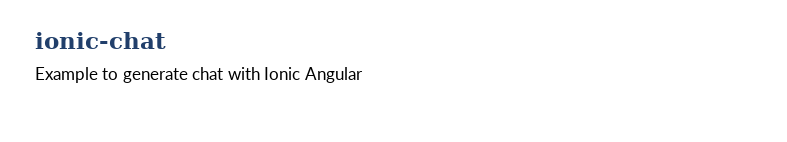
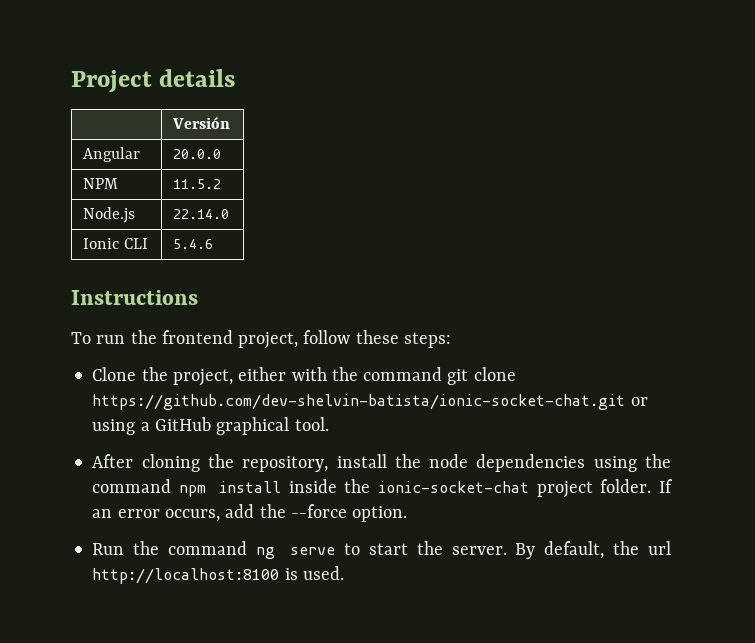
- ionic-chat
- Example to generate chat with Ionic Angular
+ Project details
+ | Versión
+ Angular | 20.0.0
+ NPM | 11.5.2
+ Node.js | 22.14.0
+ Ionic CLI | 5.4.6
+ Instructions
+ To run the frontend project, follow these steps:
+ Clone the project, either with the command git clone https://github.com/dev-shelvin-batista/ionic-socket-chat.git or using a GitHub graphical tool.
+ After cloning the repository, install the node dependencies using the command npm install inside the ionic-socket-chat project folder. If an error occurs, add the --force option.
+ Run the command ng serve to start the server. By default, the url http://localhost:8100 is used.

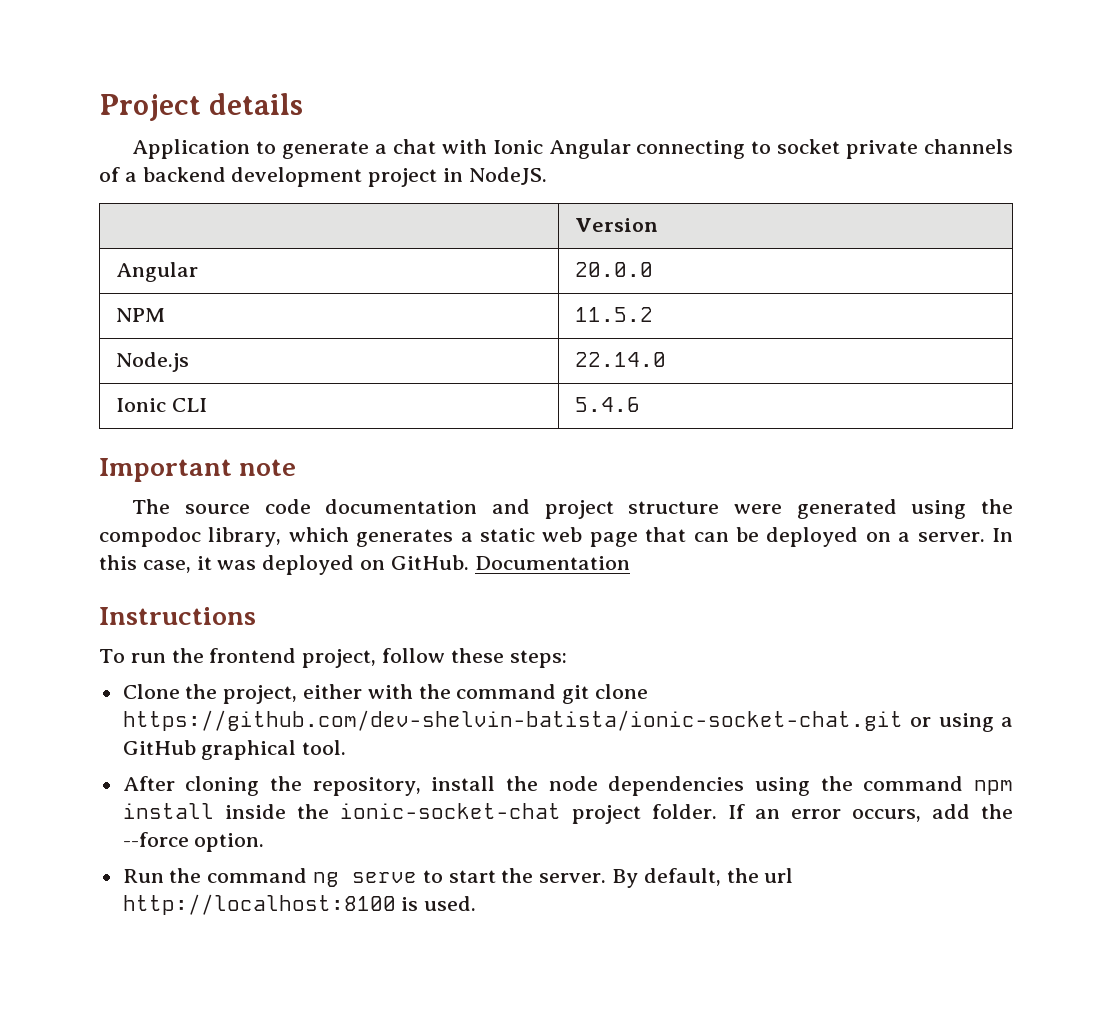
- | Versión
+ Application to generate a chat with Ionic Angular connecting to socket private channels of a backend development project in NodeJS.
+ | Version
+ Important note
+ The source code documentation and project structure were generated using the compodoc library, which generates a static web page that can be deployed on a server. In this case, it was deployed on GitHub. Documentation

